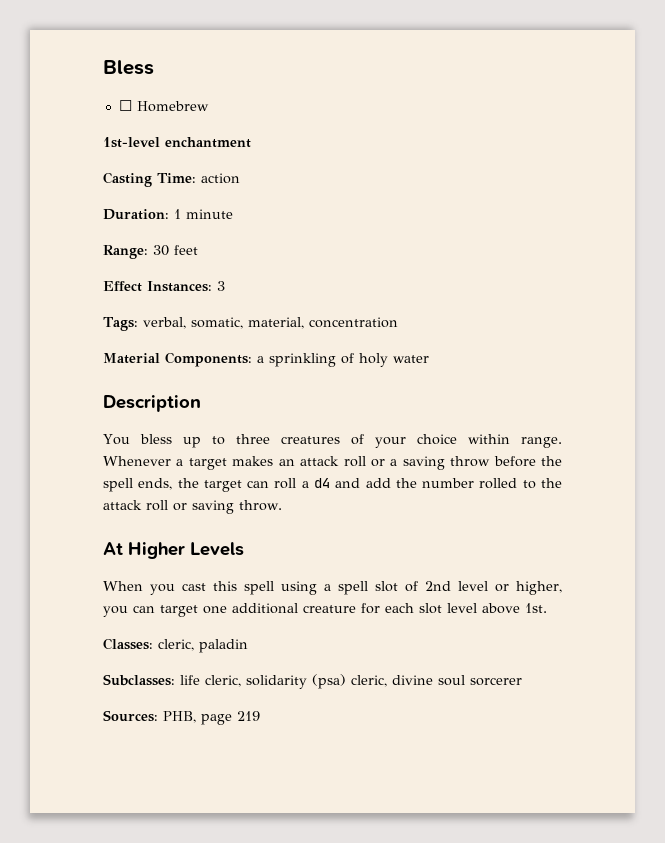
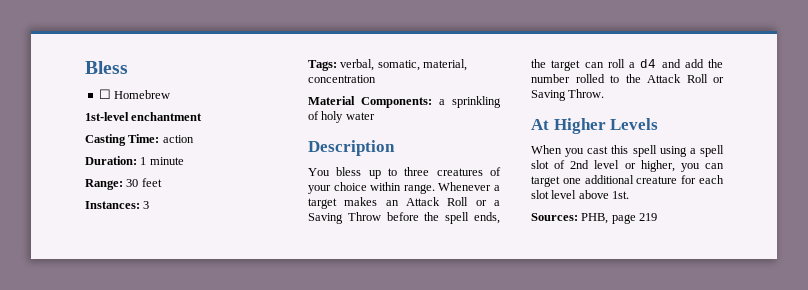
- Effect Instances: 3
+ Instances: 3
- Whenever a target makes an attack roll or a saving throw before the spell ends, the target can roll a d4 and add the number rolled to the attack roll or saving throw.
+ Whenever a target makes an Attack Roll or a Saving Throw before the spell ends, the target can roll a d4 and add the number rolled to the Attack Roll or Saving Throw.
- Classes: cleric, paladin
- Subclasses: life cleric, solidarity (psa) cleric, divine soul sorcerer

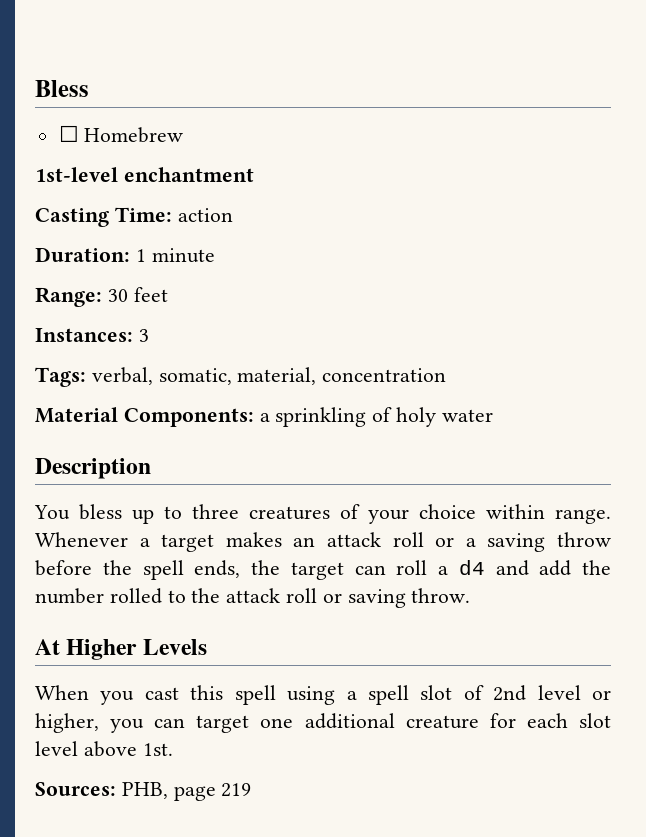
- Whenever a target makes an Attack Roll or a Saving Throw before the spell ends, the target can roll a d4 and add the number rolled to the Attack Roll or Saving Throw.
+ Whenever a target makes an attack roll or a saving throw before the spell ends, the target can roll a d4 and add the number rolled to the attack roll or saving throw.

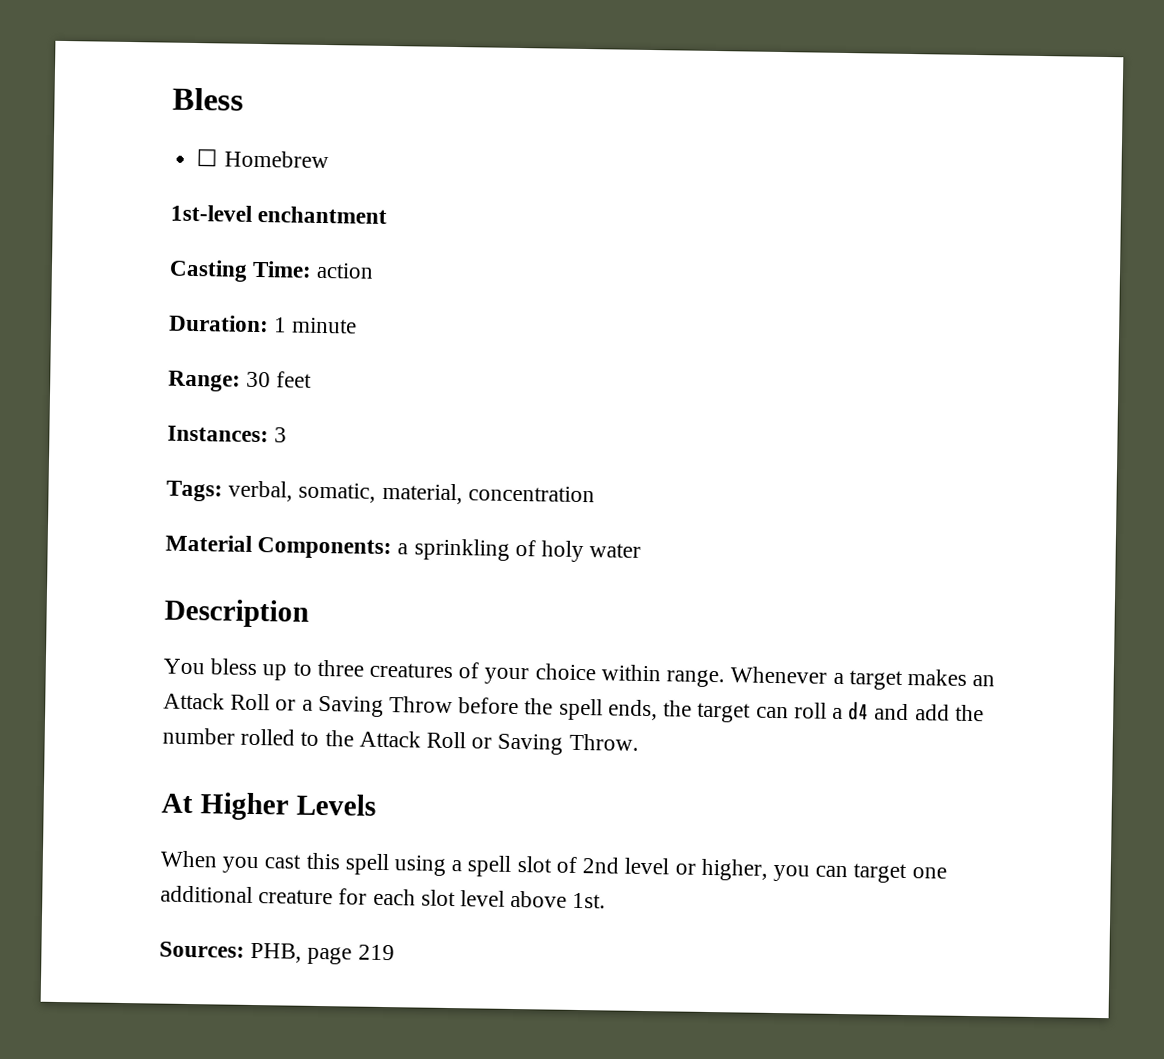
- Whenever a target makes an attack roll or a saving throw before the spell ends, the target can roll a d4 and add the number rolled to the attack roll or saving throw.
+ Whenever a target makes an Attack Roll or a Saving Throw before the spell ends, the target can roll a d4 and add the number rolled to the Attack Roll or Saving Throw.

